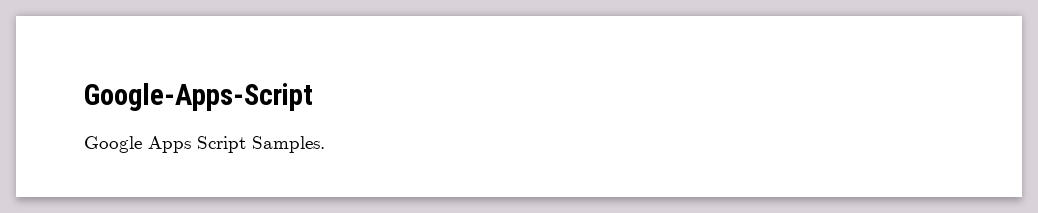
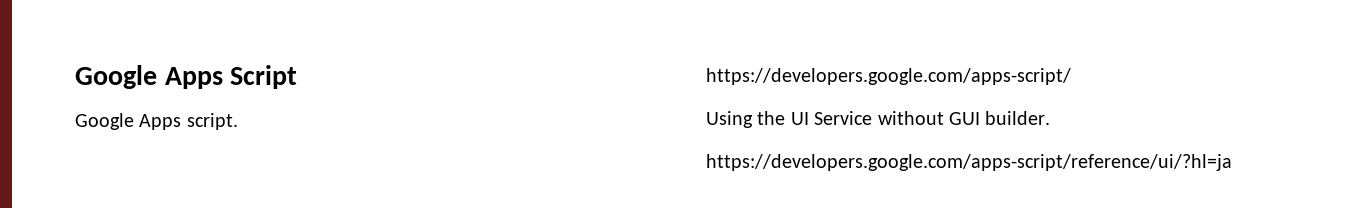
- Google-Apps-Script
- Google Apps Script Samples.
+ Google Apps Script
+ Google Apps script.
+ https://developers.google.com/apps-script/
+ Using the UI Service without GUI builder.
+ https://developers.google.com/apps-script/reference/ui/?hl=ja

